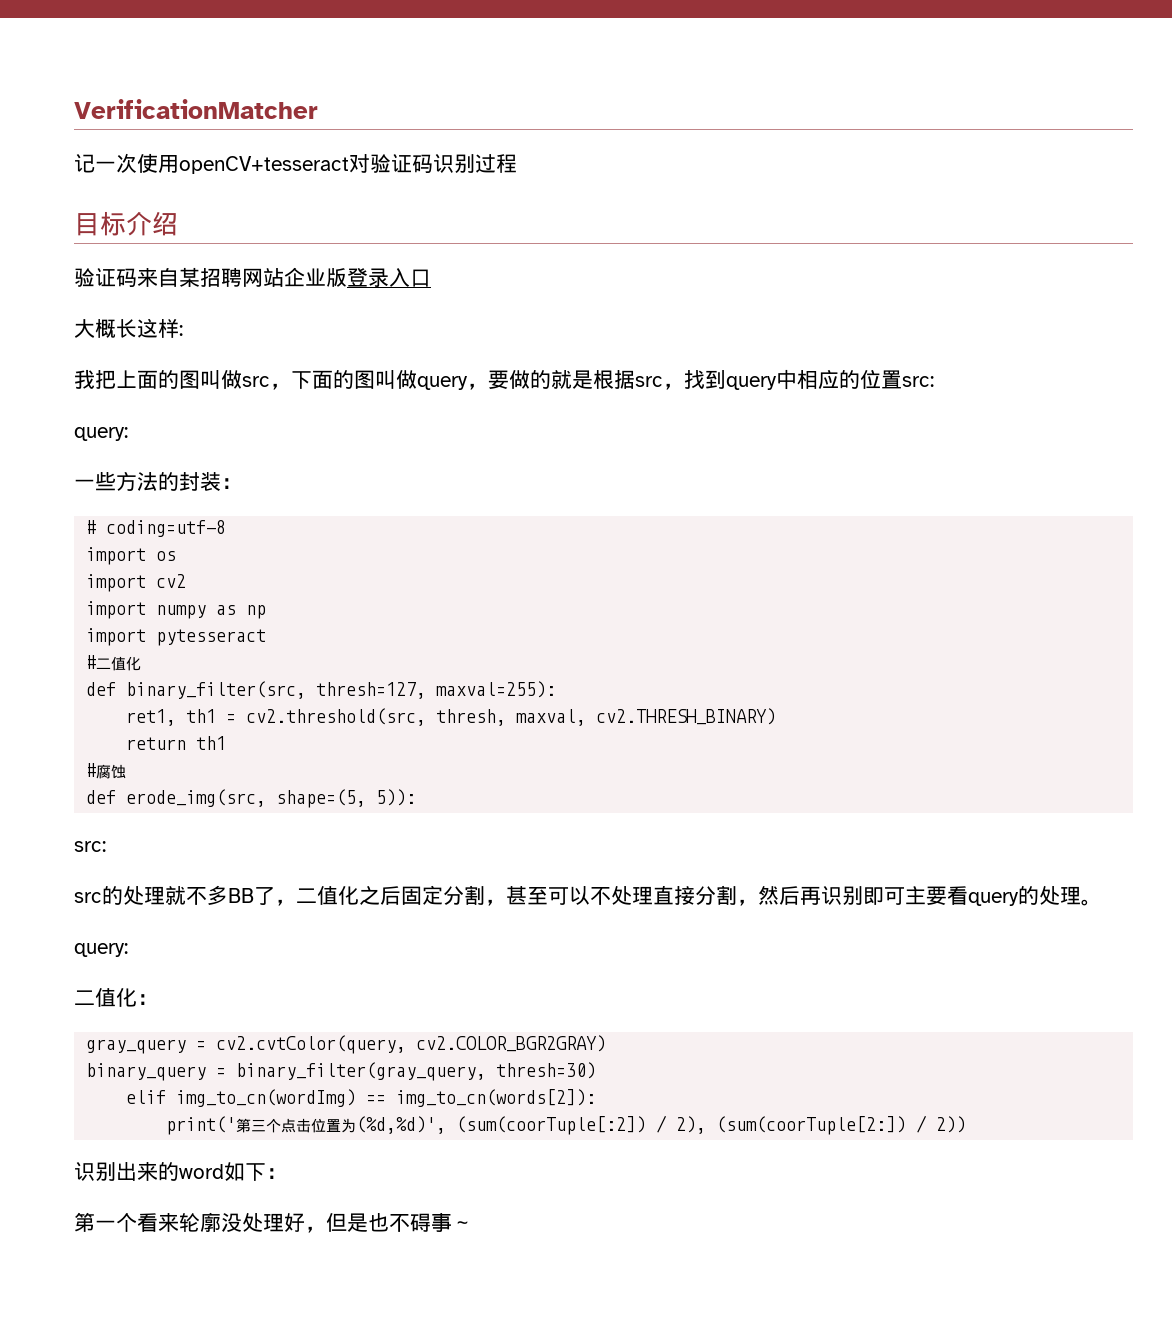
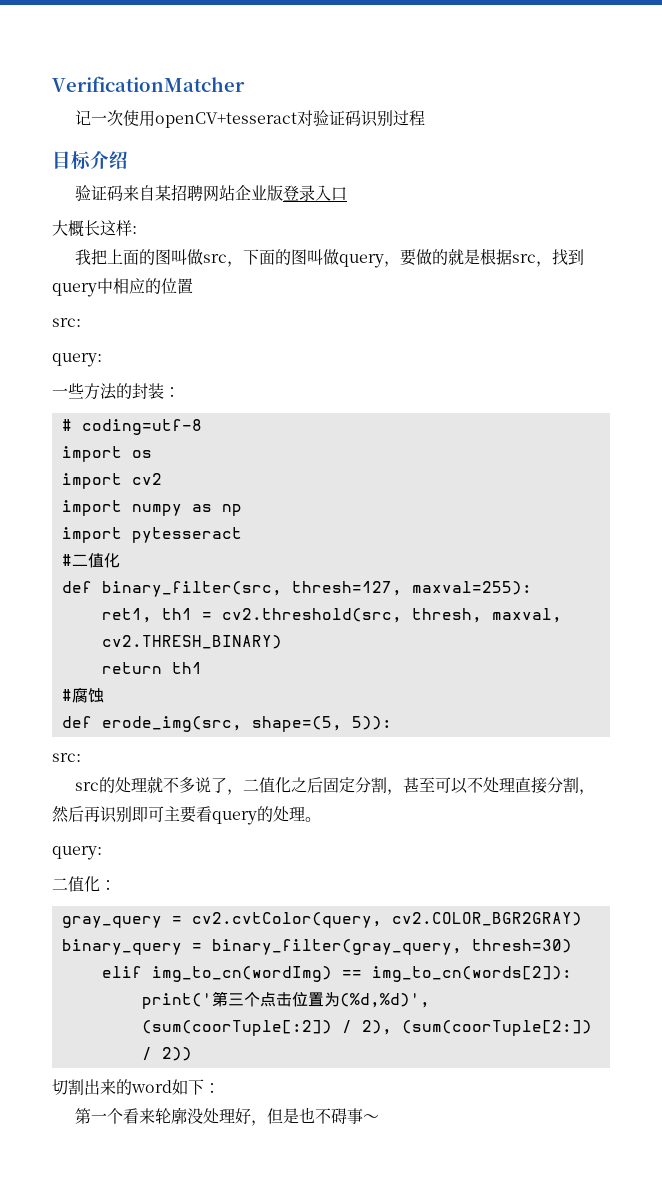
- 我把上面的图叫做src，下面的图叫做query，要做的就是根据src，找到query中相应的位置src:
+ 我把上面的图叫做src，下面的图叫做query，要做的就是根据src，找到query中相应的位置
+ src:
- src的处理就不多BB了，二值化之后固定分割，甚至可以不处理直接分割，然后再识别即可主要看query的处理。
+ src的处理就不多说了，二值化之后固定分割，甚至可以不处理直接分割，然后再识别即可主要看query的处理。
- 识别出来的word如下：
+ 切割出来的word如下：

